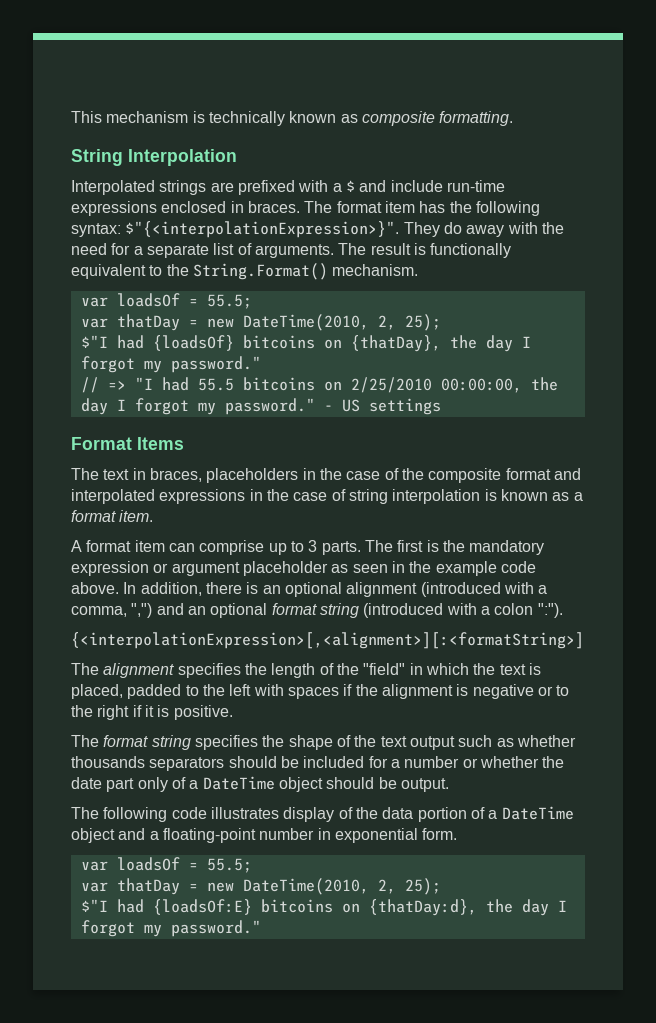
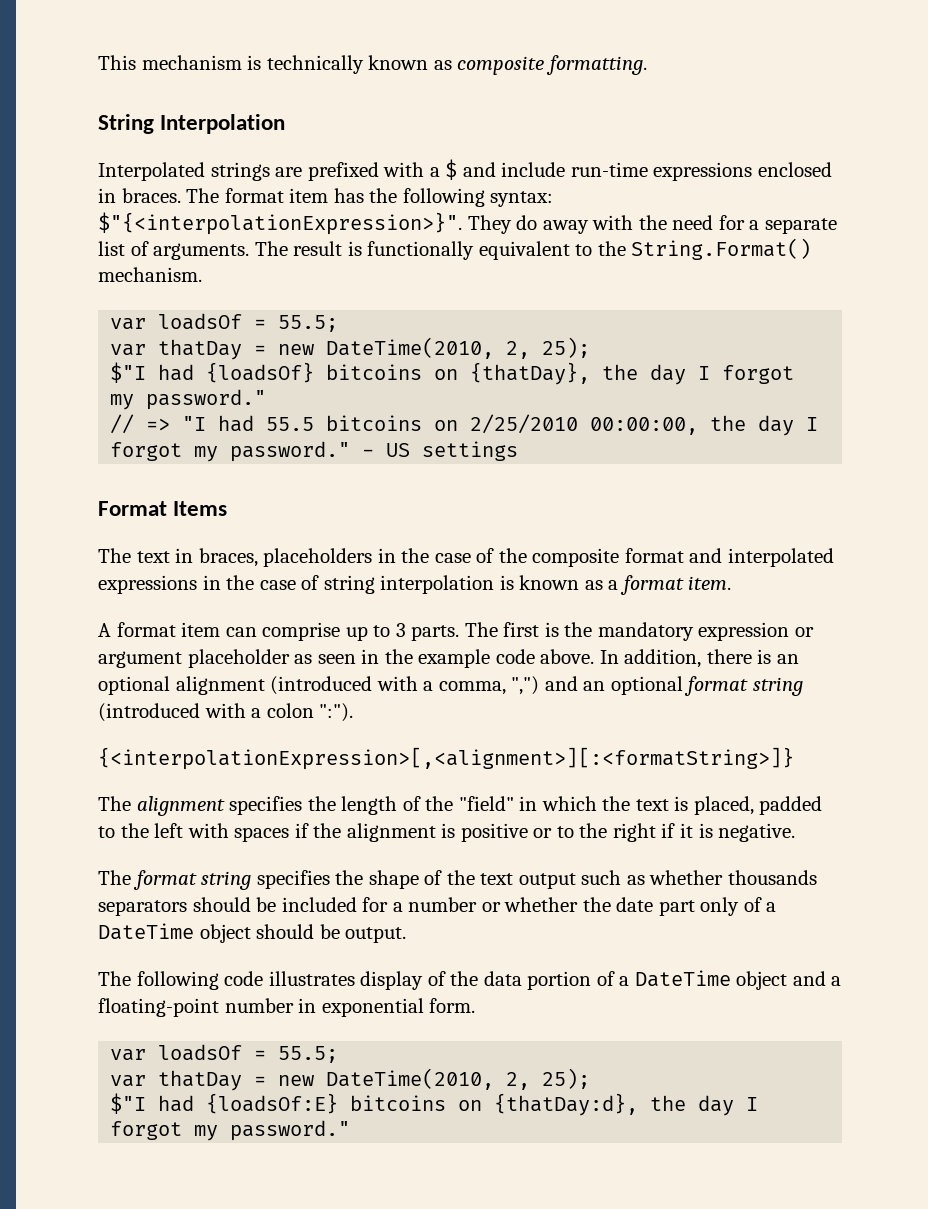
- {<interpolationExpression>[,<alignment>][:<formatString>]
+ {<interpolationExpression>[,<alignment>][:<formatString>]}
- The alignment specifies the length of the "field" in which the text is placed, padded to the left with spaces if the alignment is negative or to the right if it is positive.
+ The alignment specifies the length of the "field" in which the text is placed, padded to the left with spaces if the alignment is positive or to the right if it is negative.

